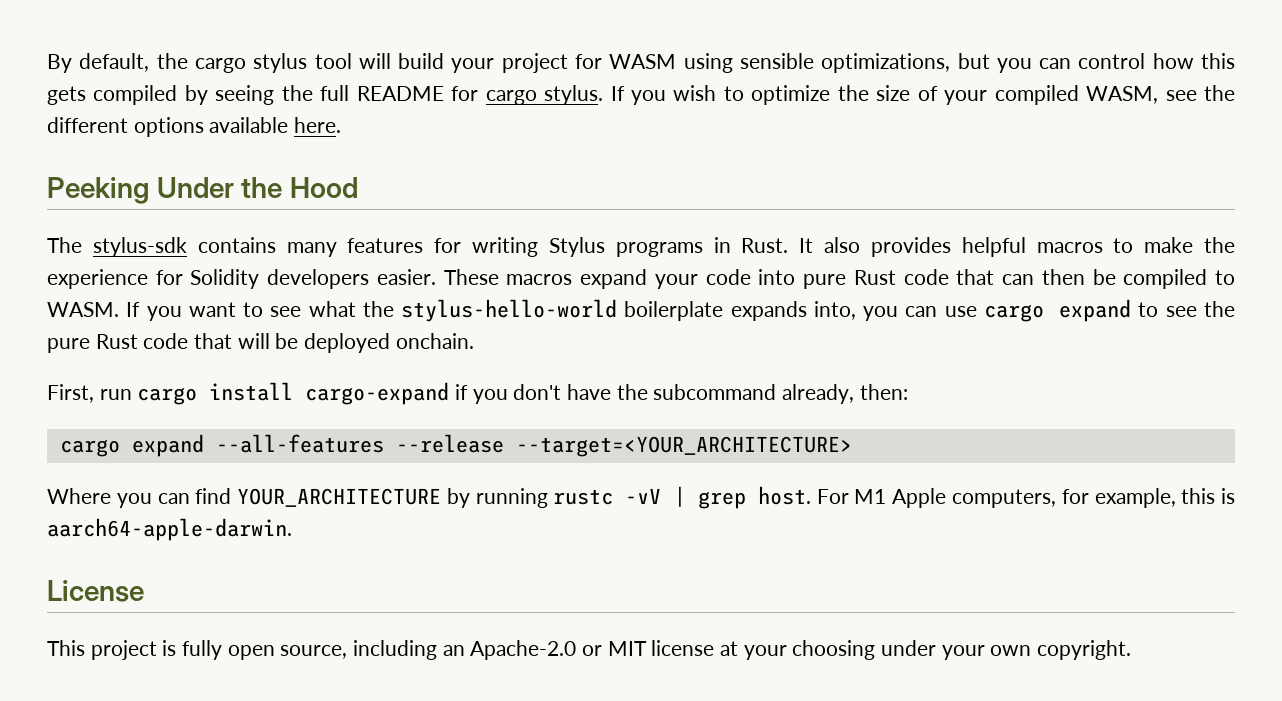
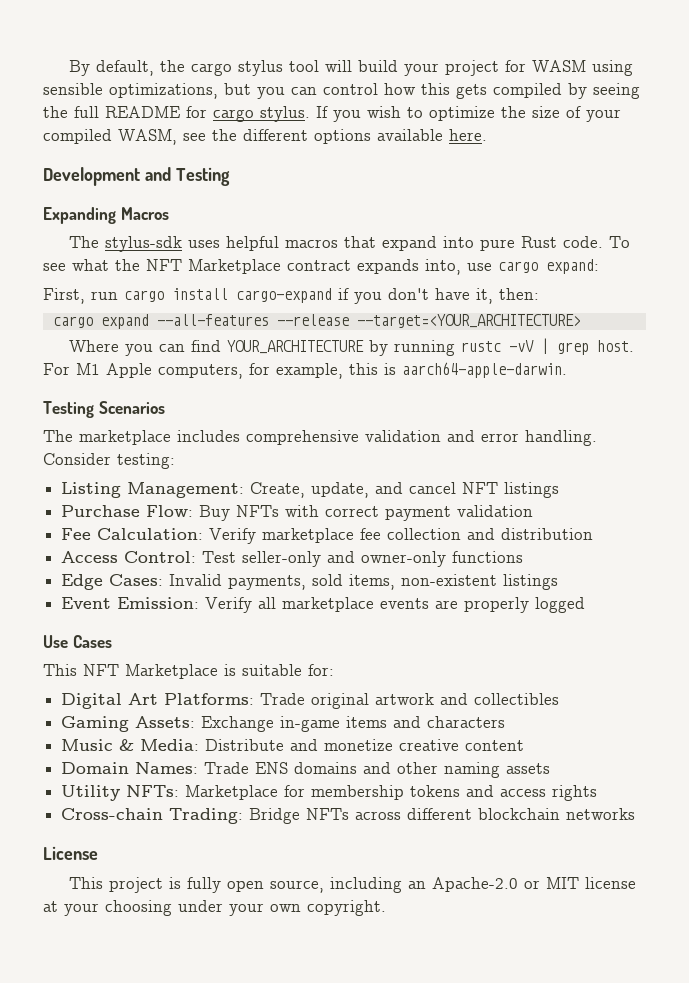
- Peeking Under the Hood
- The stylus-sdk contains many features for writing Stylus programs in Rust. It also provides helpful macros to make the experience for Solidity developers easier. These macros expand your code into pure Rust code that can then be compiled to WASM. If you want to see what the stylus-hello-world boilerplate expands into, you can use cargo expand to see the pure Rust code that will be deployed onchain.
+ Development and Testing
+ Expanding Macros
+ The stylus-sdk uses helpful macros that expand into pure Rust code. To see what the NFT Marketplace contract expands into, use cargo expand:
- First, run cargo install cargo-expand if you don't have the subcommand already, then:
+ First, run cargo install cargo-expand if you don't have it, then:
+ Testing Scenarios
+ The marketplace includes comprehensive validation and error handling. Consider testing:
+ Listing Management: Create, update, and cancel NFT listings
+ Purchase Flow: Buy NFTs with correct payment validation
+ Fee Calculation: Verify marketplace fee collection and distribution
+ Access Control: Test seller-only and owner-only functions
+ Edge Cases: Invalid payments, sold items, non-existent listings
+ Event Emission: Verify all marketplace events are properly logged
+ Use Cases
+ This NFT Marketplace is suitable for:
+ Digital Art Platforms: Trade original artwork and collectibles
+ Gaming Assets: Exchange in-game items and characters
+ Music & Media: Distribute and monetize creative content
+ Domain Names: Trade ENS domains and other naming assets
+ Utility NFTs: Marketplace for membership tokens and access rights
+ Cross-chain Trading: Bridge NFTs across different blockchain networks

